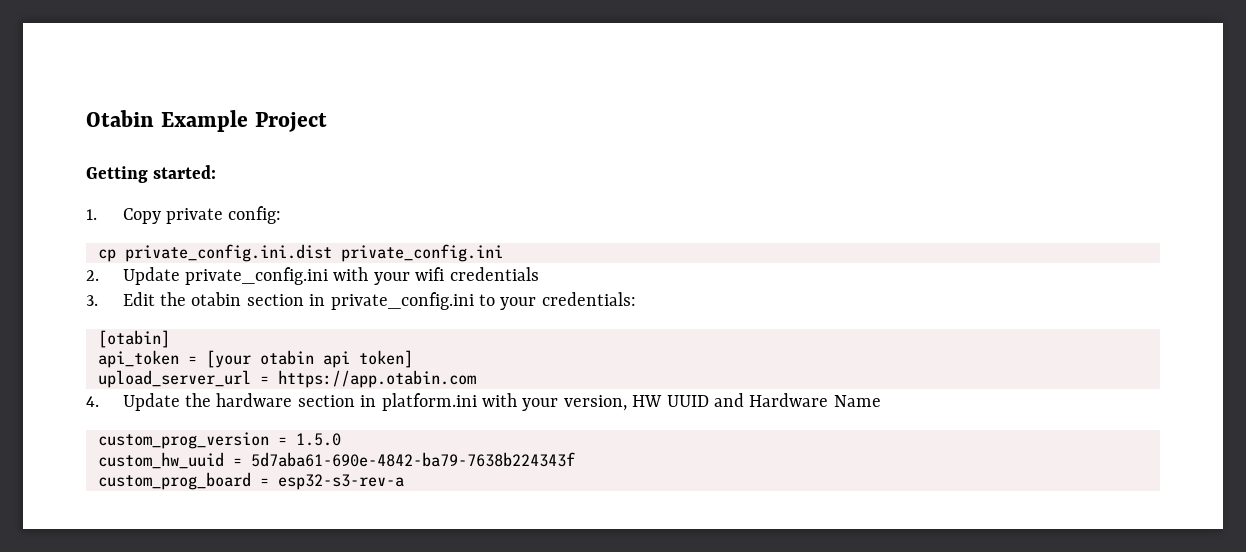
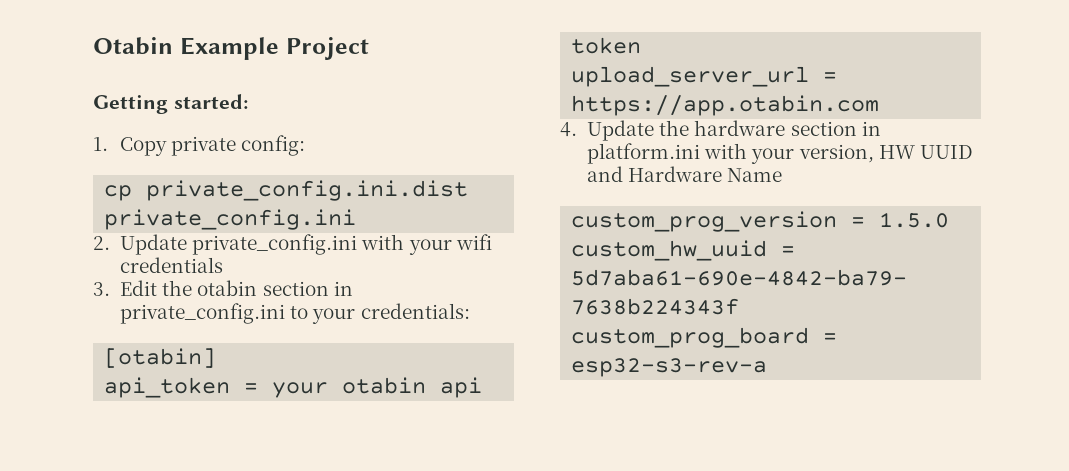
- api_token = [your otabin api token]
+ api_token = your otabin api token

